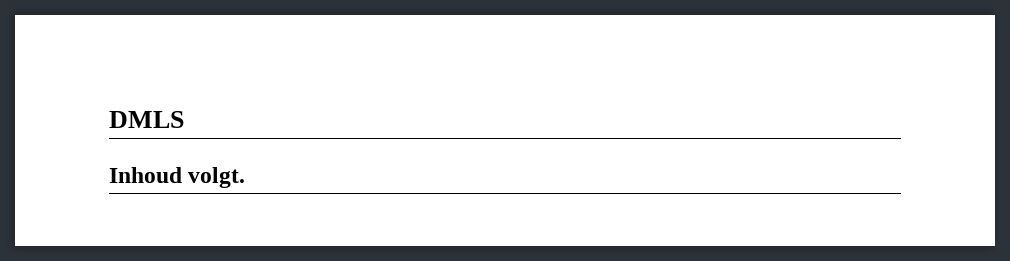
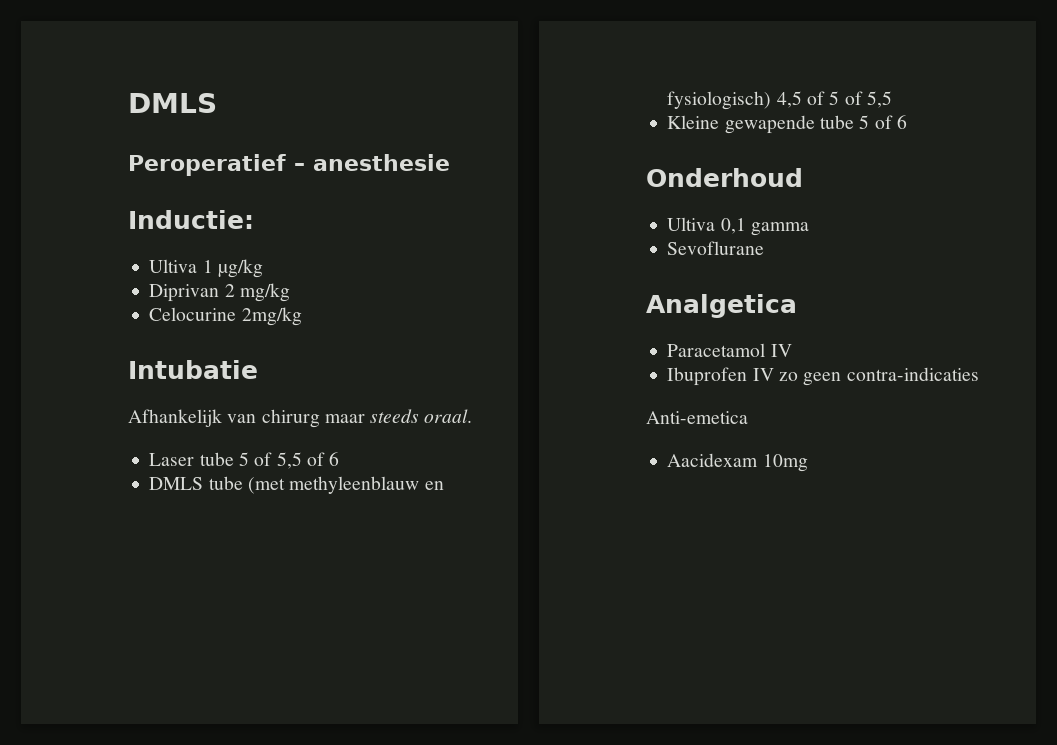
- Inhoud volgt.
+ Peroperatief – anesthesie
+ Inductie:
+ Ultiva 1 µg/kg
+ Diprivan 2 mg/kg
+ Celocurine 2mg/kg
+ Intubatie
+ Afhankelijk van chirurg maar steeds oraal.
+ Laser tube 5 of 5,5 of 6
+ DMLS tube (met methyleenblauw en fysiologisch) 4,5 of 5 of 5,5
+ Kleine gewapende tube 5 of 6
+ Onderhoud
+ Ultiva 0,1 gamma
+ Sevoflurane
+ Analgetica
+ Paracetamol IV
+ Ibuprofen IV zo geen contra-indicaties
+ Anti-emetica
+ Aacidexam 10mg

